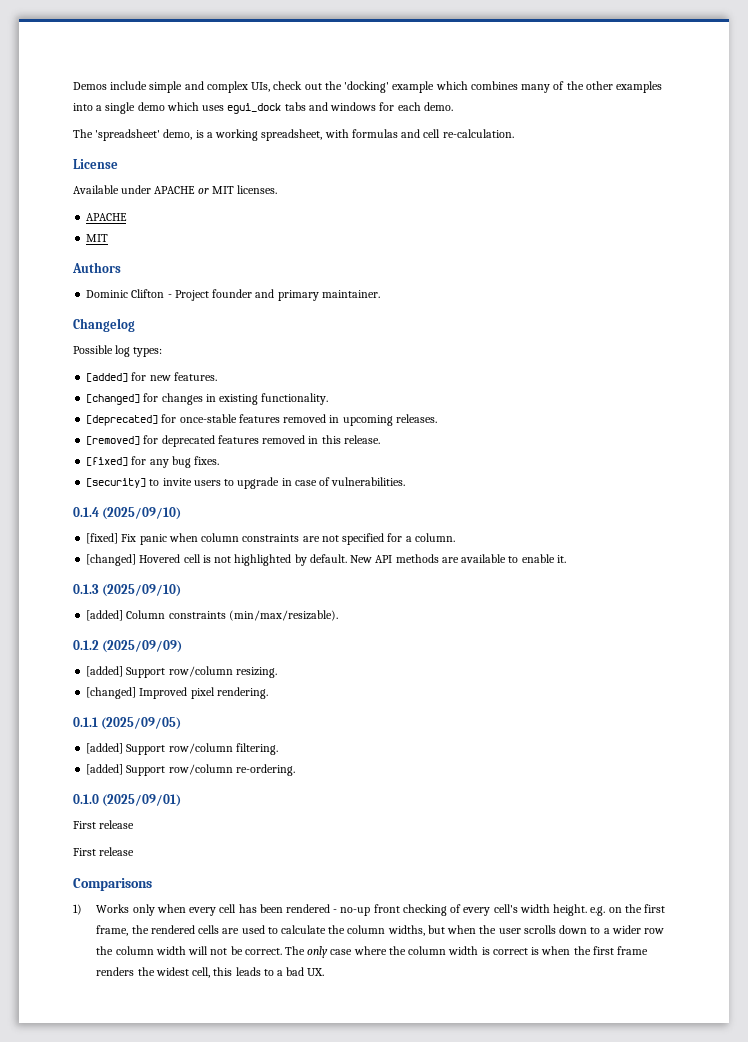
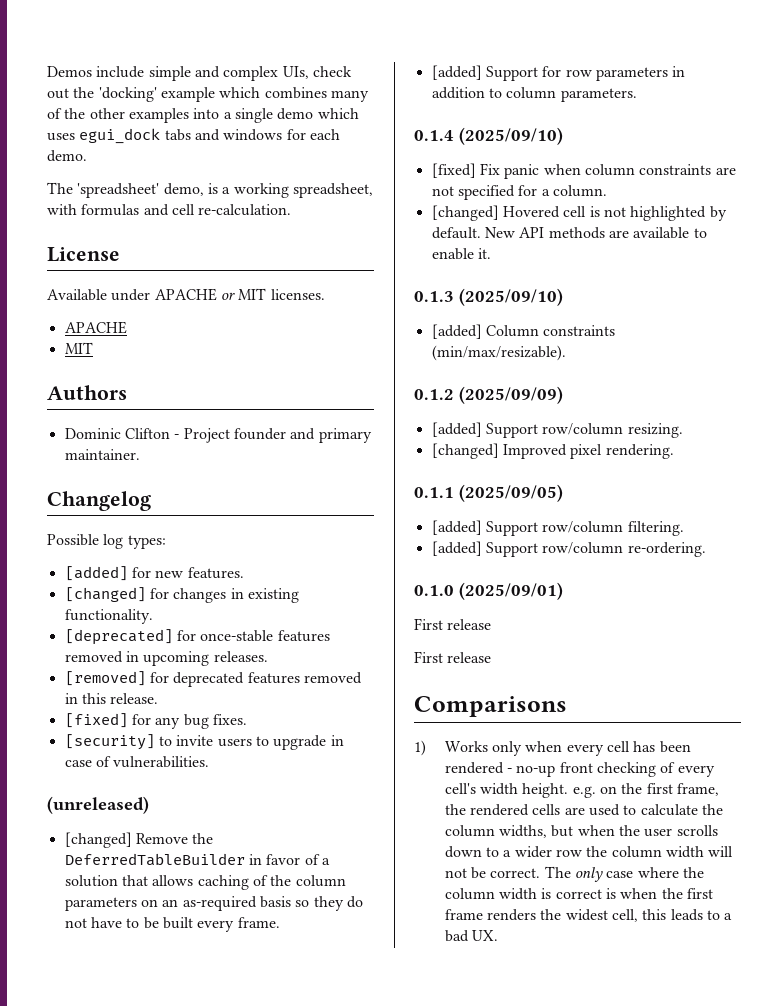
+ (unreleased)
+ [changed] Remove the DeferredTableBuilder in favor of a solution that allows caching of the column parameters on an as-required basis so they do not have to be built every frame.
+ [added] Support for row parameters in addition to column parameters.

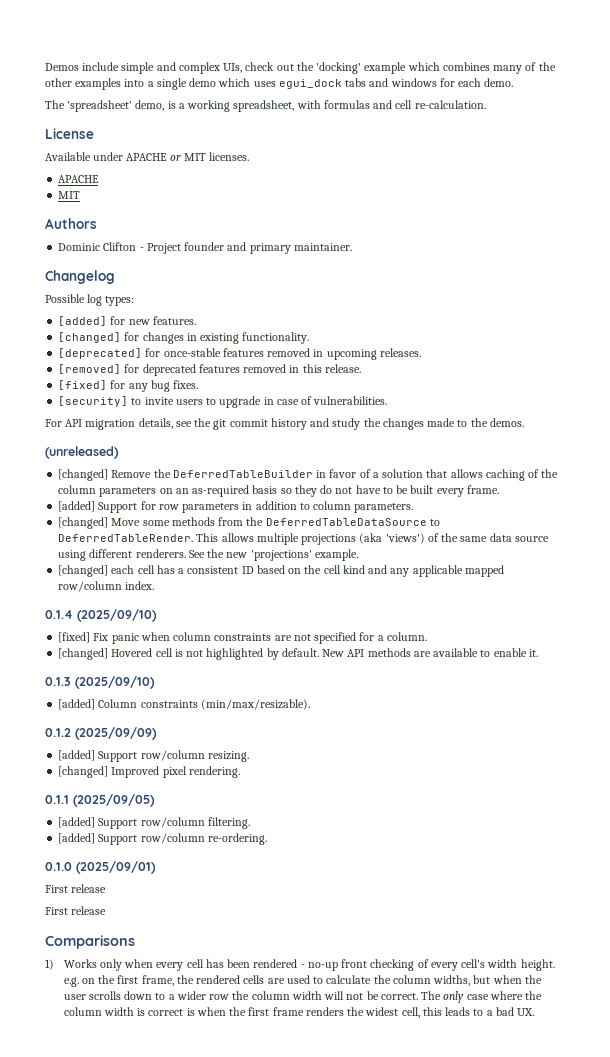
+ For API migration details, see the git commit history and study the changes made to the demos.
+ [changed] Move some methods from the DeferredTableDataSource to DeferredTableRender. This allows multiple projections (aka 'views') of the same data source using different renderers. See the new 'projections' example.
+ [changed] each cell has a consistent ID based on the cell kind and any applicable mapped row/column index.

